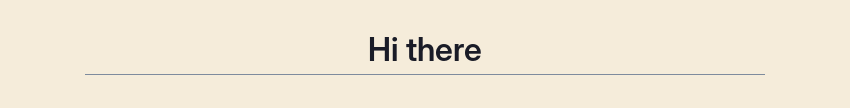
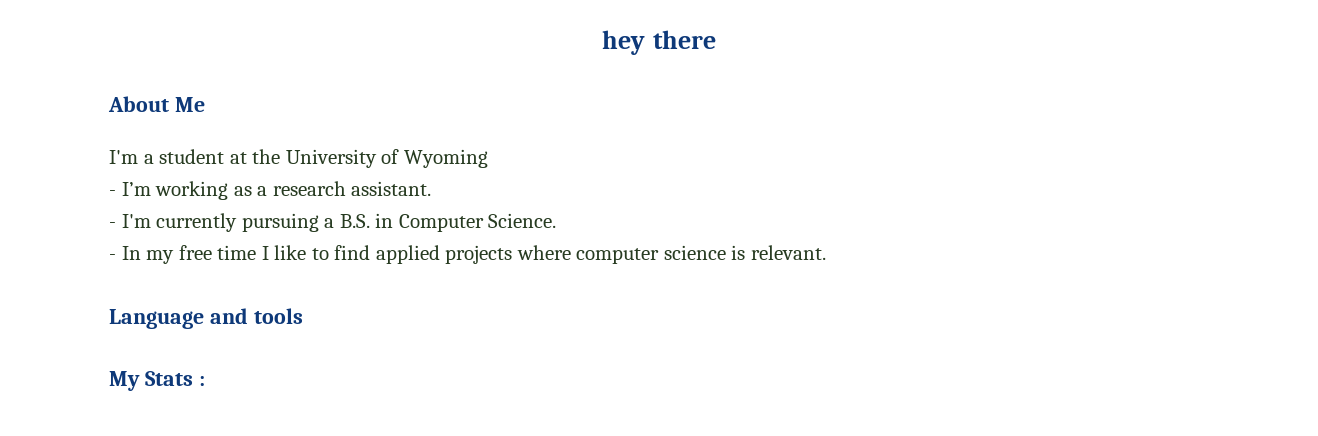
- Hi there
+ hey there
+ About Me
+ I'm a student at the University of Wyoming
+ - I’m working as a research assistant.
+ - I'm currently pursuing a B.S. in Computer Science.
+ - In my free time I like to find applied projects where computer science is relevant.
+ Language and tools
+ My Stats :

